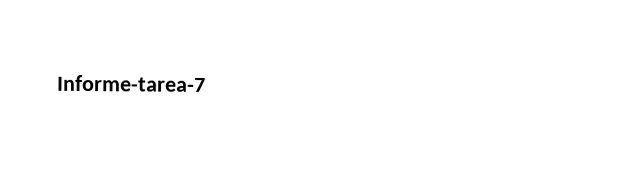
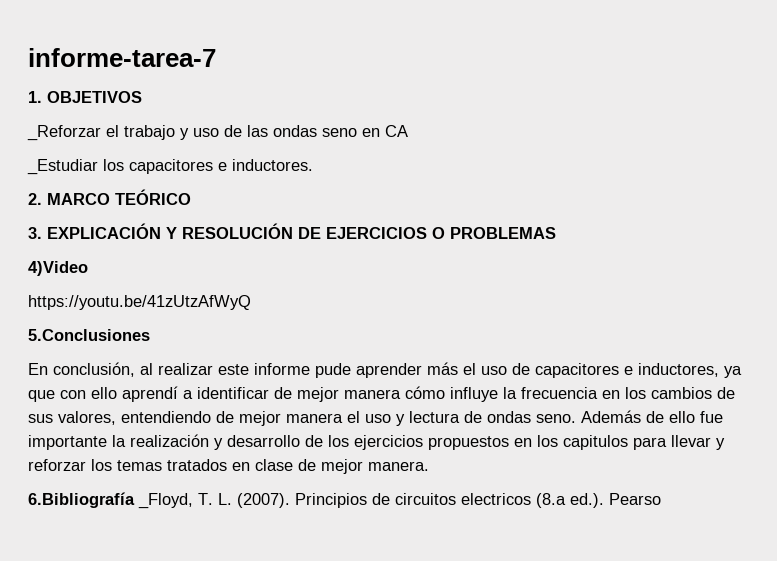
- Informe-tarea-7
+ informe-tarea-7
+ 1. OBJETIVOS
+ _Reforzar el trabajo y uso de las ondas seno en CA
+ _Estudiar los capacitores e inductores.
+ 2. MARCO TEÓRICO
+ 3. EXPLICACIÓN Y RESOLUCIÓN DE EJERCICIOS O PROBLEMAS
+ 4)Video
+ https://youtu.be/41zUtzAfWyQ
+ 5.Conclusiones
+ En conclusión, al realizar este informe pude aprender más el uso de capacitores e inductores, ya que con ello aprendí a identificar de mejor manera cómo influye la frecuencia en los cambios de sus valores, entendiendo de mejor manera el uso y lectura de ondas seno. Además de ello fue importante la realización y desarrollo de los ejercicios propuestos en los capitulos para llevar y reforzar los temas tratados en clase de mejor manera.
+ 6.Bibliografía _Floyd, T. L. (2007). Principios de circuitos electricos (8.a ed.). Pearso

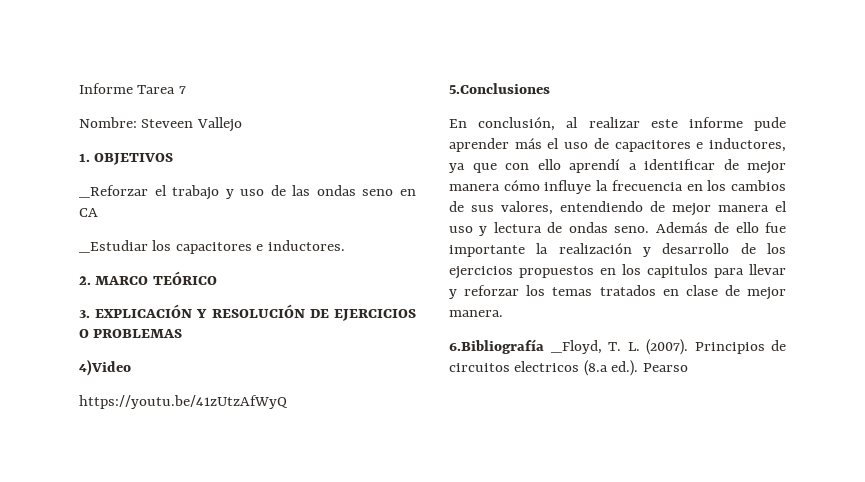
- informe-tarea-7
+ Informe Tarea 7
+ Nombre: Steveen Vallejo

